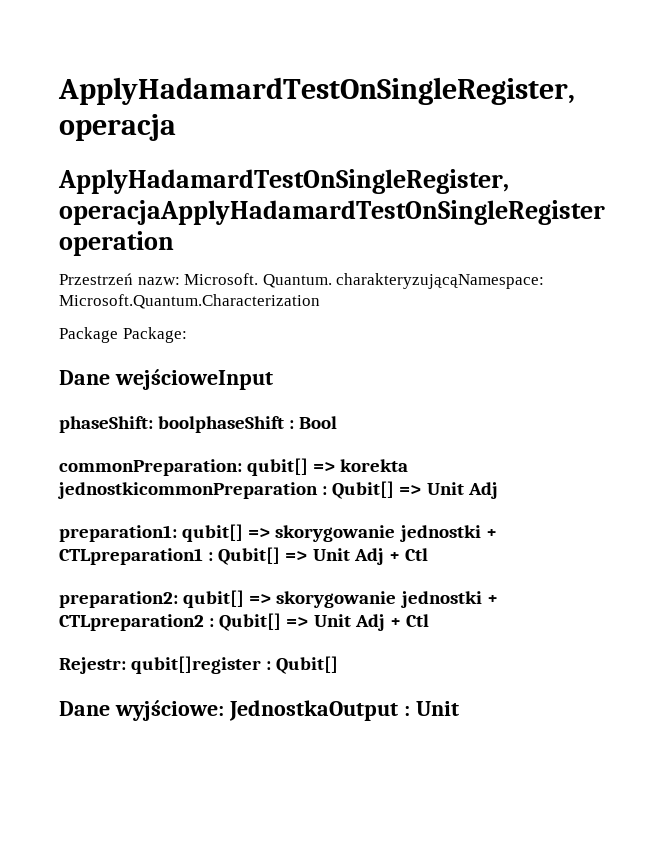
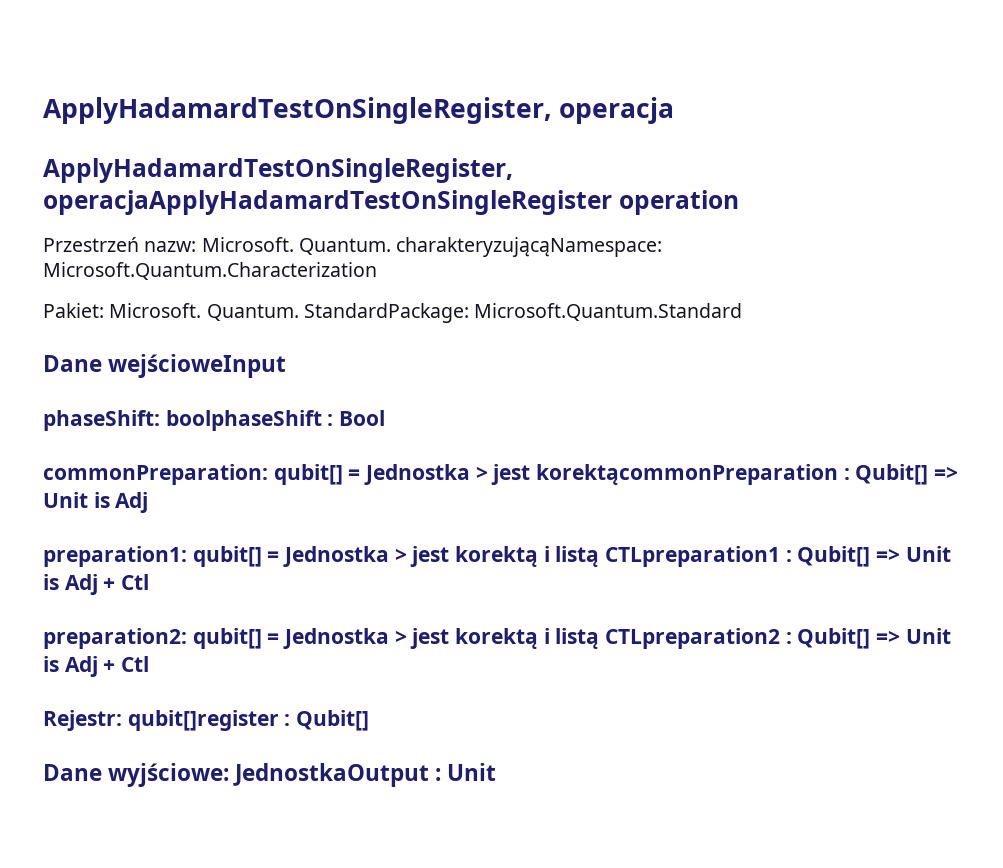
- Package Package:
+ Pakiet: Microsoft. Quantum. StandardPackage: Microsoft.Quantum.Standard
- commonPreparation: qubit[] => korekta jednostkicommonPreparation : Qubit[] => Unit Adj
+ commonPreparation: qubit[] = Jednostka > jest korektącommonPreparation : Qubit[] => Unit is Adj
- preparation1: qubit[] => skorygowanie jednostki + CTLpreparation1 : Qubit[] => Unit Adj + Ctl
+ preparation1: qubit[] = Jednostka > jest korektą i listą CTLpreparation1 : Qubit[] => Unit is Adj + Ctl
- preparation2: qubit[] => skorygowanie jednostki + CTLpreparation2 : Qubit[] => Unit Adj + Ctl
+ preparation2: qubit[] = Jednostka > jest korektą i listą CTLpreparation2 : Qubit[] => Unit is Adj + Ctl

